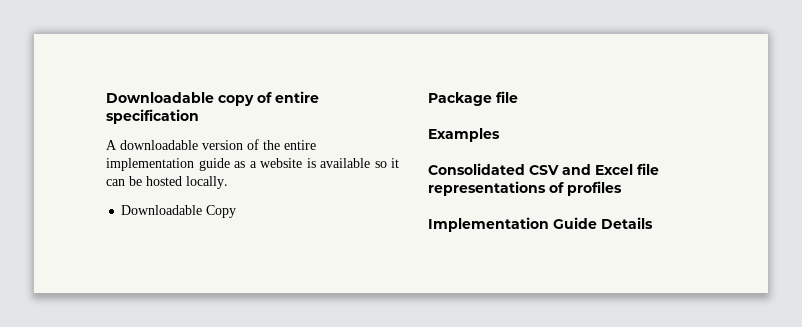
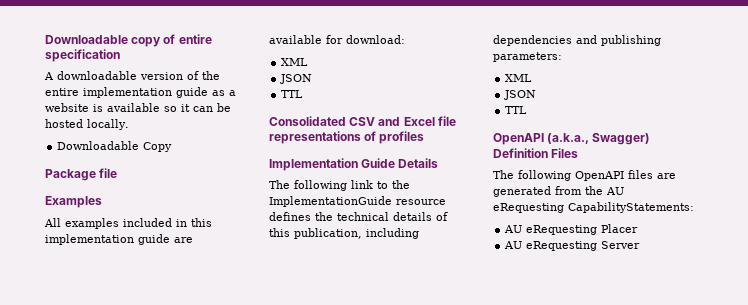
+ All examples included in this implementation guide are available for download:
+ XML
+ JSON
+ TTL
+ The following link to the ImplementationGuide resource defines the technical details of this publication, including dependencies and publishing parameters:
+ XML
+ JSON
+ TTL
+ OpenAPI (a.k.a., Swagger) Definition Files
+ The following OpenAPI files are generated from the AU eRequesting CapabilityStatements:
+ AU eRequesting Placer
+ AU eRequesting Server

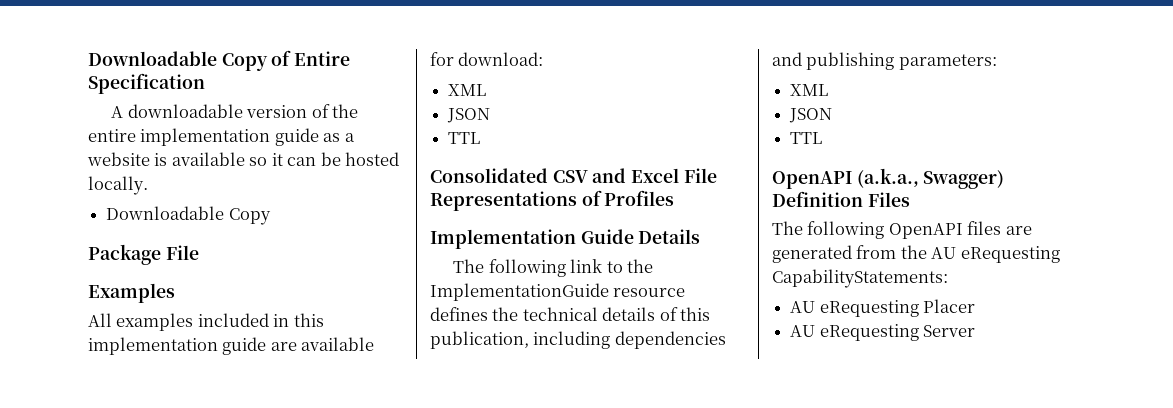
- Downloadable copy of entire specification
+ Downloadable Copy of Entire Specification
- Package file
+ Package File
- Consolidated CSV and Excel file representations of profiles
+ Consolidated CSV and Excel File Representations of Profiles

